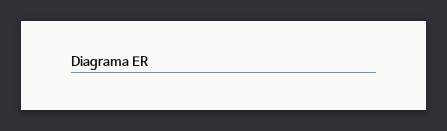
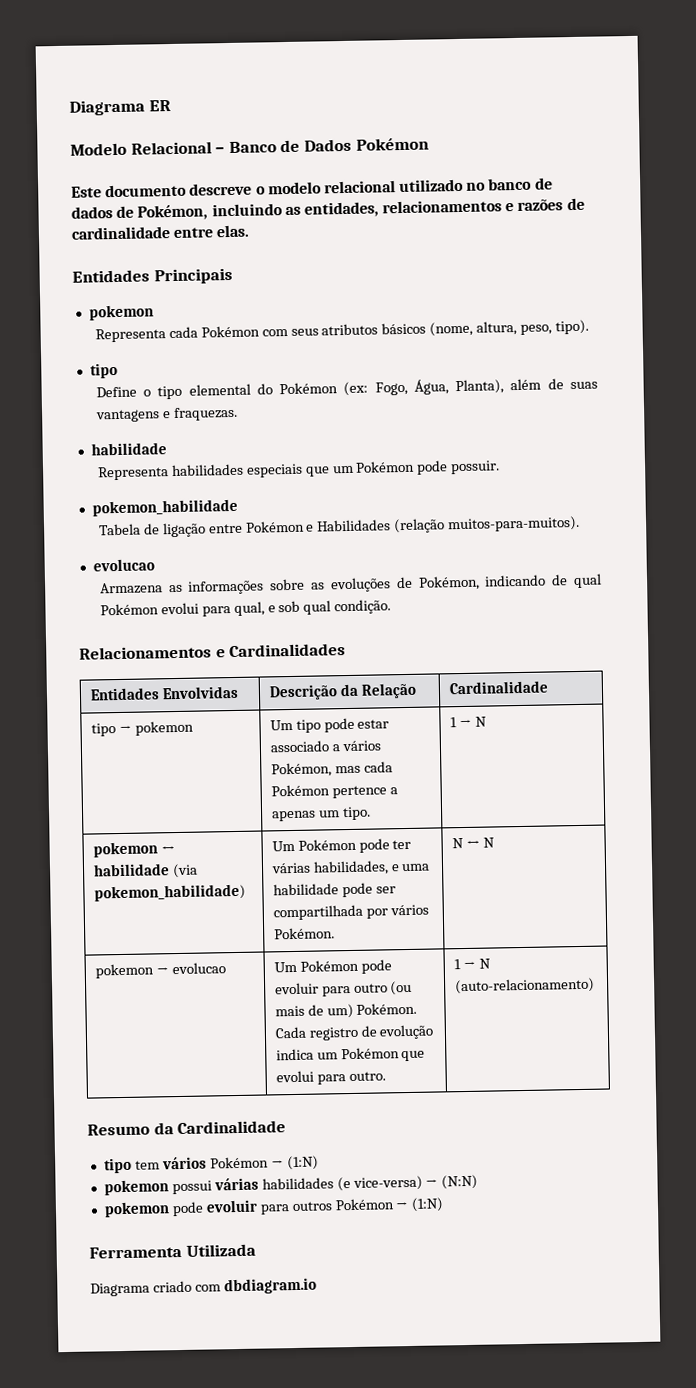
+ Modelo Relacional – Banco de Dados Pokémon
+ Este documento descreve o modelo relacional utilizado no banco de dados de Pokémon, incluindo as entidades, relacionamentos e razões de cardinalidade entre elas.
+ Entidades Principais
+ pokemon
+ Representa cada Pokémon com seus atributos básicos (nome, altura, peso, tipo).
+ tipo
+ Define o tipo elemental do Pokémon (ex: Fogo, Água, Planta), além de suas vantagens e fraquezas.
+ habilidade
+ Representa habilidades especiais que um Pokémon pode possuir.
+ pokemon_habilidade
+ Tabela de ligação entre Pokémon e Habilidades (relação muitos-para-muitos).
+ evolucao
+ Armazena as informações sobre as evoluções de Pokémon, indicando de qual Pokémon evolui para qual, e sob qual condição.
+ Relacionamentos e Cardinalidades
+ Entidades Envolvidas | Descrição da Relação | Cardinalidade
+ tipo → pokemon | Um tipo pode estar associado a vários Pokémon, mas cada Pokémon pertence a apenas um tipo. | 1 → N
+ pokemon ↔ habilidade (via pokemon_habilidade) | Um Pokémon pode ter várias habilidades, e uma habilidade pode ser compartilhada por vários Pokémon. | N ↔ N
+ pokemon → evolucao | Um Pokémon pode evoluir para outro (ou mais de um) Pokémon. Cada registro de evolução indica um Pokémon que evolui para outro. | 1 → N (auto-relacionamento)
+ Resumo da Cardinalidade
+ tipo tem vários Pokémon → (1:N)
+ pokemon possui várias habilidades (e vice-versa) → (N:N)
+ pokemon pode evoluir para outros Pokémon → (1:N)
+ Ferramenta Utilizada
+ Diagrama criado com dbdiagram.io

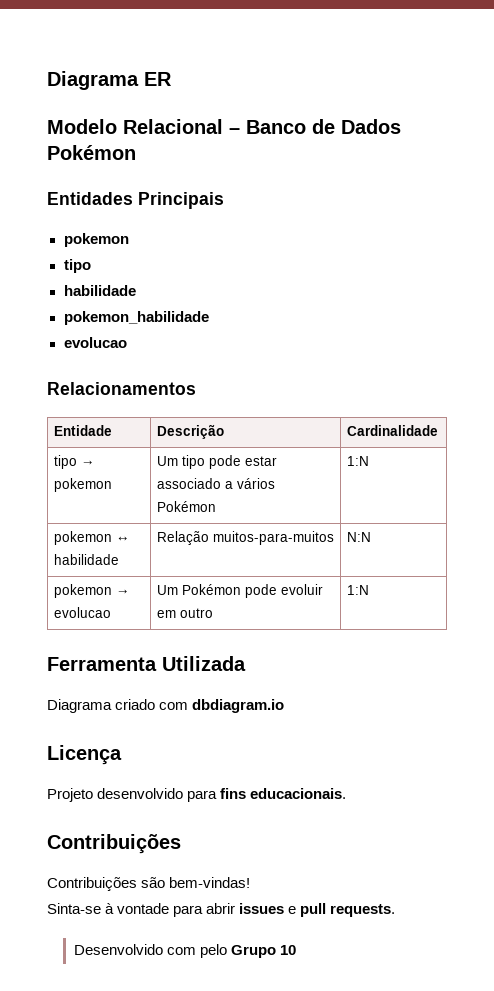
- Este documento descreve o modelo relacional utilizado no banco de dados de Pokémon, incluindo as entidades, relacionamentos e razões de cardinalidade entre elas.
  Entidades Principais
  pokemon
- Representa cada Pokémon com seus atributos básicos (nome, altura, peso, tipo).
  tipo
- Define o tipo elemental do Pokémon (ex: Fogo, Água, Planta), além de suas vantagens e fraquezas.
  habilidade
- Representa habilidades especiais que um Pokémon pode possuir.
  pokemon_habilidade
- Tabela de ligação entre Pokémon e Habilidades (relação muitos-para-muitos).
  evolucao
- Armazena as informações sobre as evoluções de Pokémon, indicando de qual Pokémon evolui para qual, e sob qual condição.
- Relacionamentos e Cardinalidades
- Entidades Envolvidas | Descrição da Relação | Cardinalidade
+ Relacionamentos
+ Entidade | Descrição | Cardinalidade
- tipo → pokemon | Um tipo pode estar associado a vários Pokémon, mas cada Pokémon pertence a apenas um tipo. | 1 → N
- pokemon ↔ habilidade (via pokemon_habilidade) | Um Pokémon pode ter várias habilidades, e uma habilidade pode ser compartilhada por vários Pokémon. | N ↔ N
+ tipo → pokemon | Um tipo pode estar associado a vários Pokémon | 1:N
+ pokemon ↔ habilidade | Relação muitos-para-muitos | N:N
- pokemon → evolucao | Um Pokémon pode evoluir para outro (ou mais de um) Pokémon. Cada registro de evolução indica um Pokémon que evolui para outro. | 1 → N (auto-relacionamento)
- Resumo da Cardinalidade
- tipo tem vários Pokémon → (1:N)
- pokemon possui várias habilidades (e vice-versa) → (N:N)
- pokemon pode evoluir para outros Pokémon → (1:N)
+ pokemon → evolucao | Um Pokémon pode evoluir em outro | 1:N
+ Licença
+ Projeto desenvolvido para fins educacionais.
+ Contribuições
+ Contribuições são bem-vindas!
+ Sinta-se à vontade para abrir issues e pull requests.
+ Desenvolvido com pelo Grupo 10

